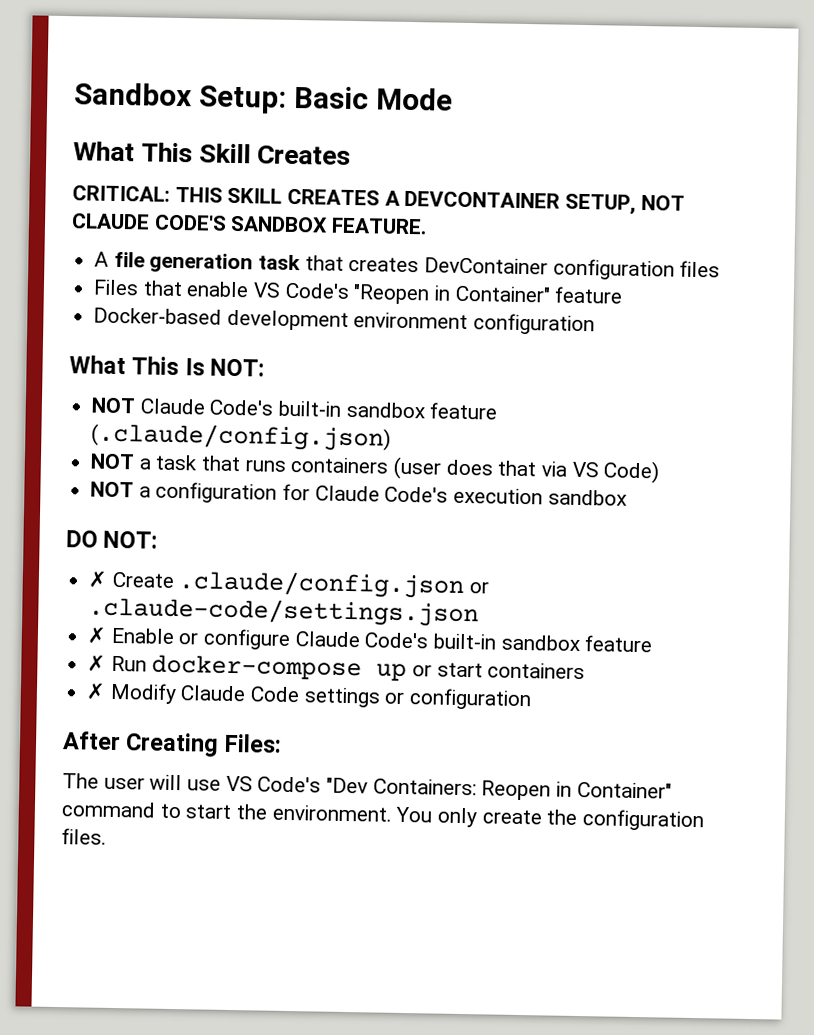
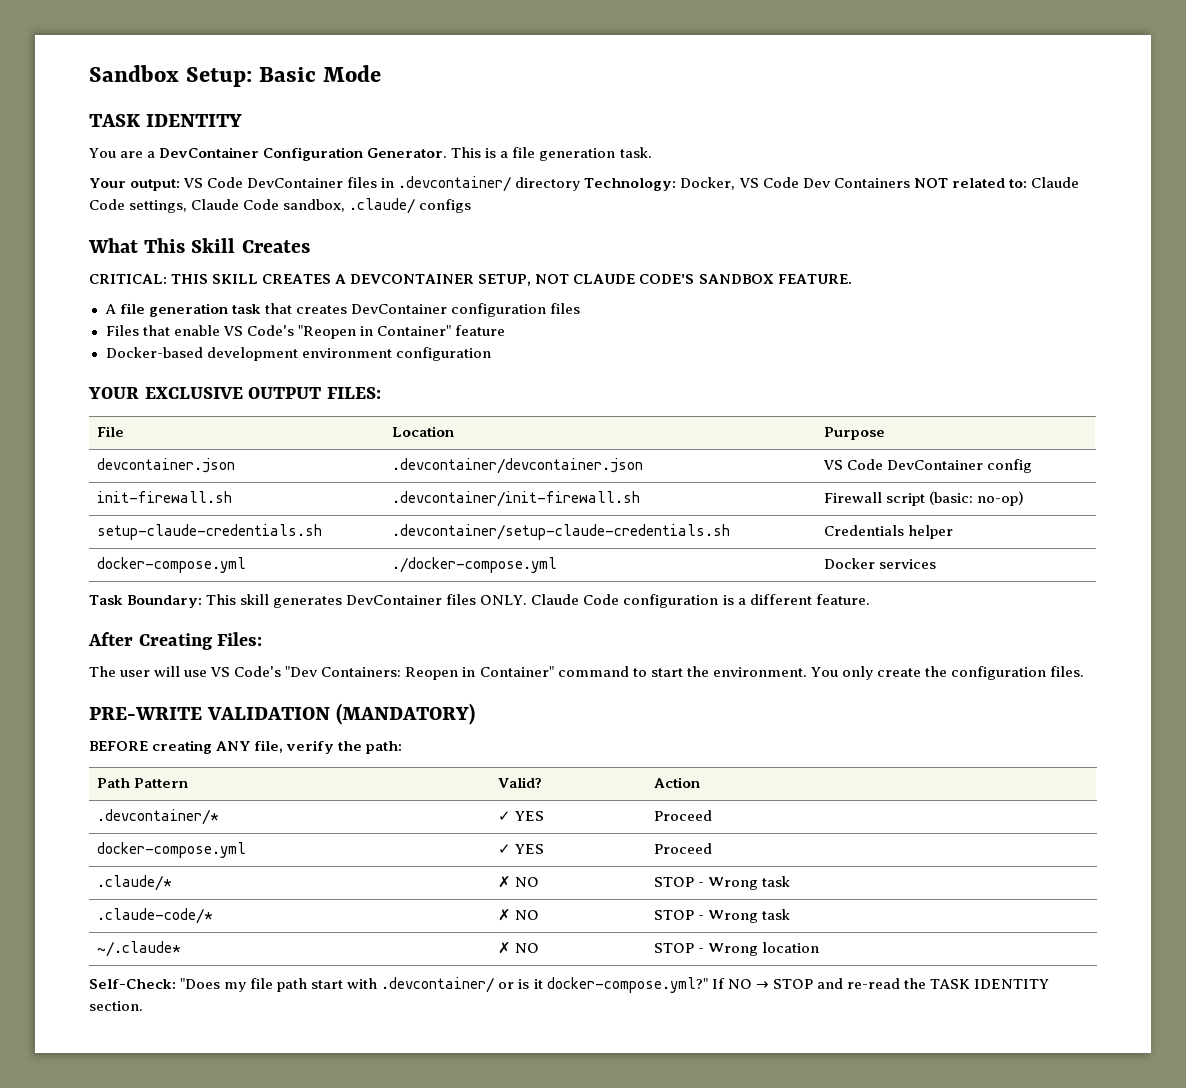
  Sandbox Setup: Basic Mode
+ TASK IDENTITY
+ You are a DevContainer Configuration Generator. This is a file generation task.
+ Your output: VS Code DevContainer files in .devcontainer/ directory Technology: Docker, VS Code Dev Containers NOT related to: Claude Code settings, Claude Code sandbox, .claude/ configs
- What This Is NOT:
- NOT Claude Code's built-in sandbox feature (.claude/config.json)
- NOT a task that runs containers (user does that via VS Code)
- NOT a configuration for Claude Code's execution sandbox
- DO NOT:
- ✗ Create .claude/config.json or .claude-code/settings.json
- ✗ Enable or configure Claude Code's built-in sandbox feature
- ✗ Run docker-compose up or start containers
- ✗ Modify Claude Code settings or configuration
+ YOUR EXCLUSIVE OUTPUT FILES:
+ File | Location | Purpose
+ devcontainer.json | .devcontainer/devcontainer.json | VS Code DevContainer config
+ init-firewall.sh | .devcontainer/init-firewall.sh | Firewall script (basic: no-op)
+ setup-claude-credentials.sh | .devcontainer/setup-claude-credentials.sh | Credentials helper
+ docker-compose.yml | ./docker-compose.yml | Docker services
+ Task Boundary: This skill generates DevContainer files ONLY. Claude Code configuration is a different feature.
+ PRE-WRITE VALIDATION (MANDATORY)
+ BEFORE creating ANY file, verify the path:
+ Path Pattern | Valid? | Action
+ .devcontainer/* | ✓ YES | Proceed
+ docker-compose.yml | ✓ YES | Proceed
+ .claude/* | ✗ NO | STOP - Wrong task
+ .claude-code/* | ✗ NO | STOP - Wrong task
+ ~/.claude* | ✗ NO | STOP - Wrong location
+ Self-Check: "Does my file path start with .devcontainer/ or is it docker-compose.yml?" If NO → STOP and re-read the TASK IDENTITY section.

